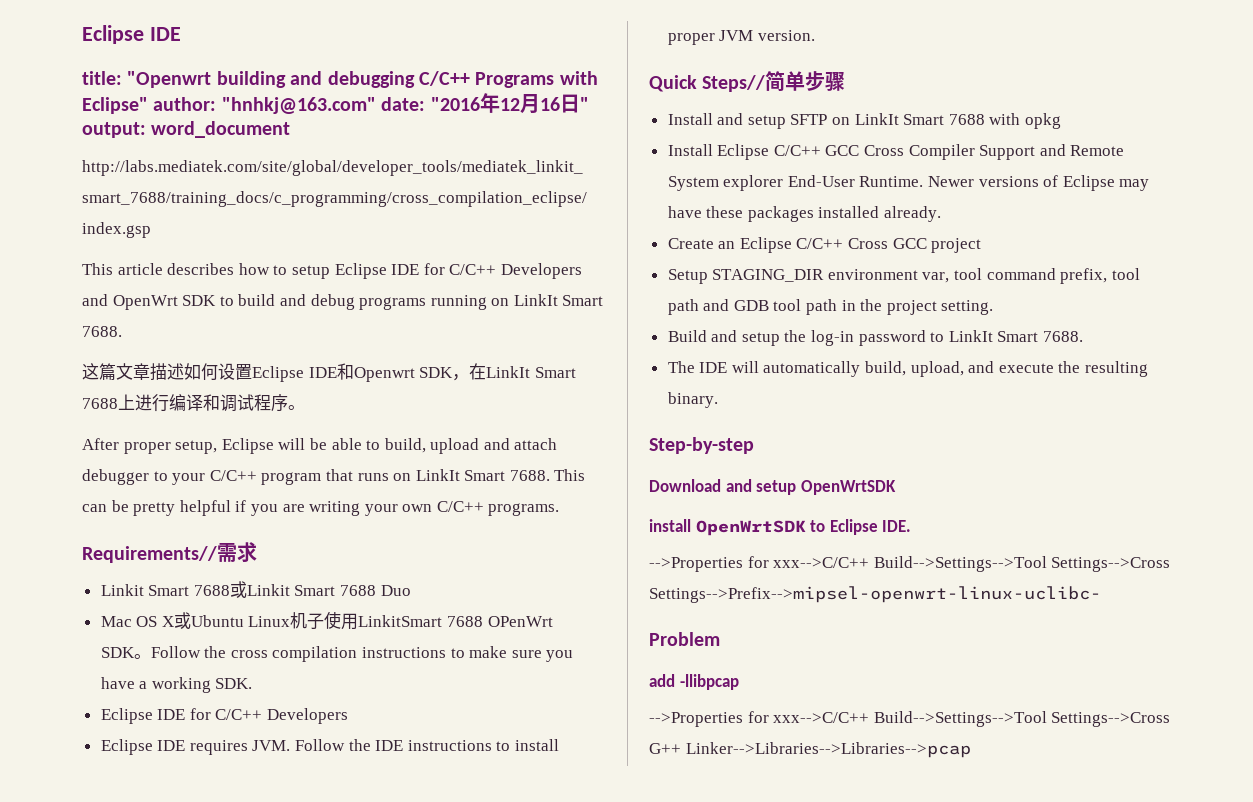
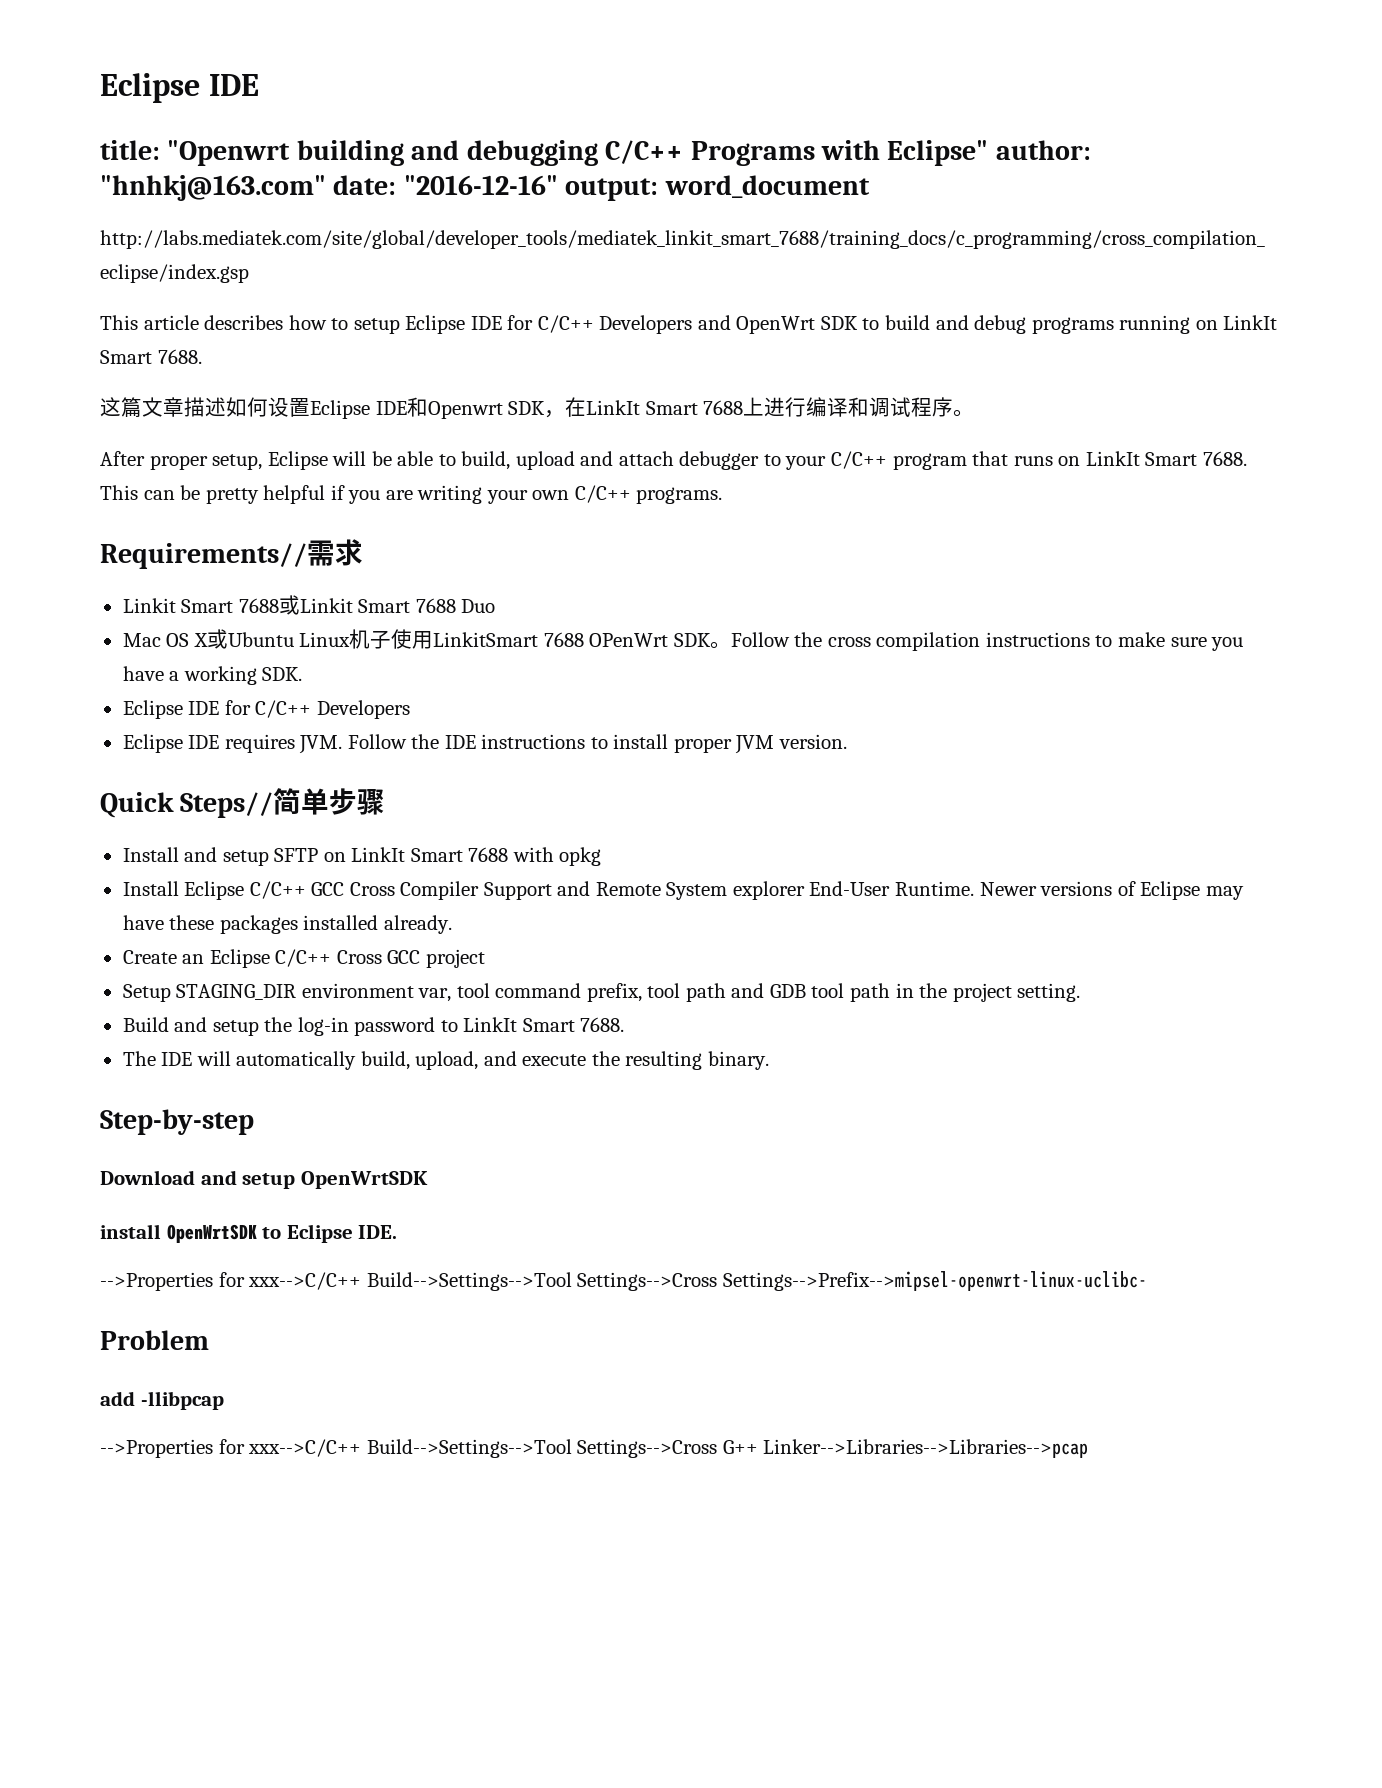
- title: "Openwrt building and debugging C/C++ Programs with Eclipse" author: "hnhkj@163.com" date: "2016年12月16日" output: word_document
+ title: "Openwrt building and debugging C/C++ Programs with Eclipse" author: "hnhkj@163.com" date: "2016-12-16" output: word_document

